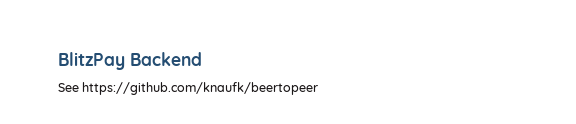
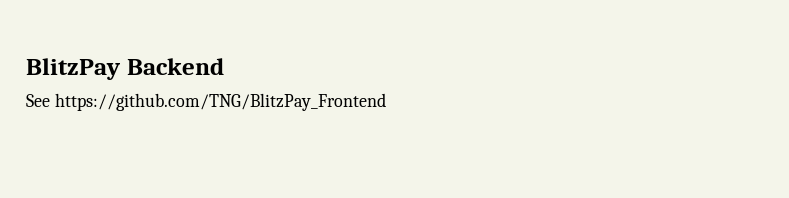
- See https://github.com/knaufk/beertopeer
+ See https://github.com/TNG/BlitzPay_Frontend

